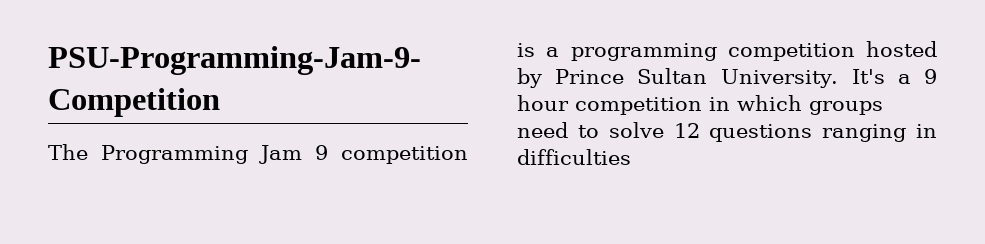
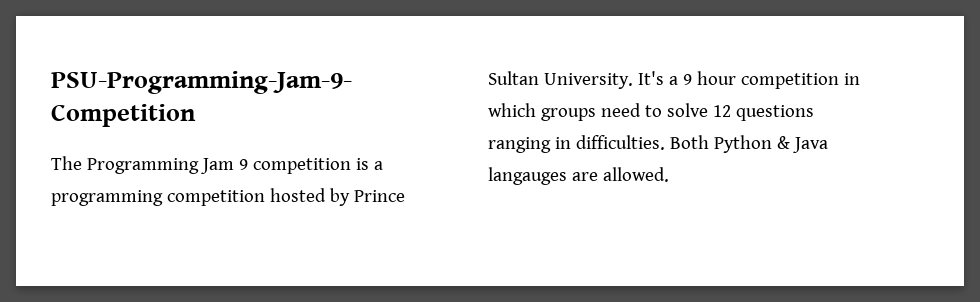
- It's a 9 hour competition in which groups need to solve 12 questions ranging in difficulties
+ It's a 9 hour competition in which groups need to solve 12 questions ranging in difficulties. Both Python & Java langauges are allowed.

